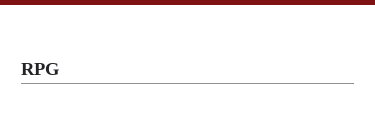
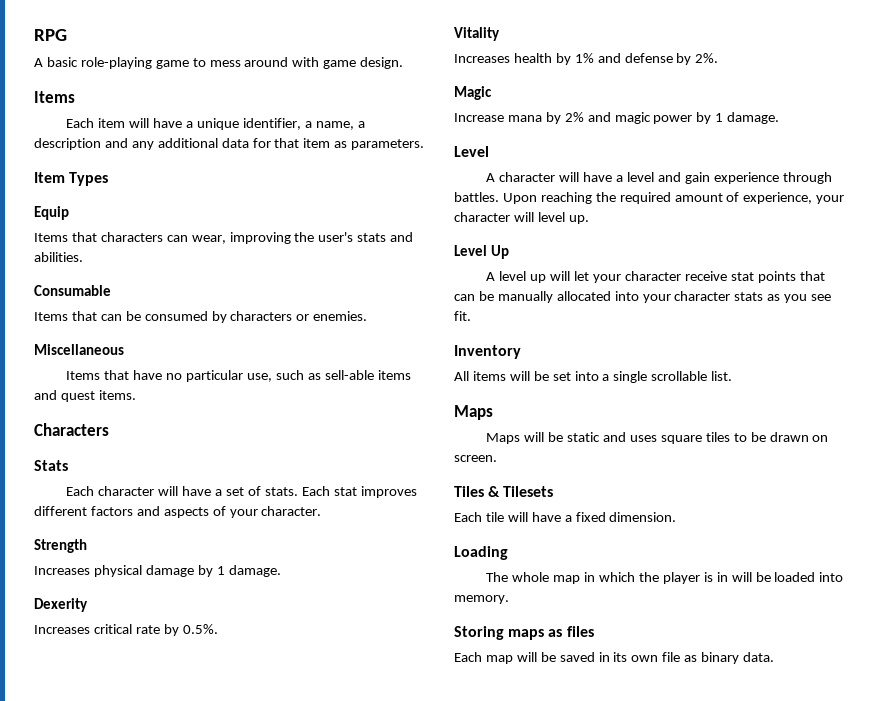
+ A basic role-playing game to mess around with game design.
+ Items
+ Each item will have a unique identifier, a name, a description and any additional data for that item as parameters.
+ Item Types
+ Equip
+ Items that characters can wear, improving the user's stats and abilities.
+ Consumable
+ Items that can be consumed by characters or enemies.
+ Miscellaneous
+ Items that have no particular use, such as sell-able items and quest items.
+ Characters
+ Stats
+ Each character will have a set of stats. Each stat improves different factors and aspects of your character.
+ Strength
+ Increases physical damage by 1 damage.
+ Dexerity
+ Increases critical rate by 0.5%.
+ Vitality
+ Increases health by 1% and defense by 2%.
+ Magic
+ Increase mana by 2% and magic power by 1 damage.
+ Level
+ A character will have a level and gain experience through battles. Upon reaching the required amount of experience, your character will level up.
+ Level Up
+ A level up will let your character receive stat points that can be manually allocated into your character stats as you see fit.
+ Inventory
+ All items will be set into a single scrollable list.
+ Maps
+ Maps will be static and uses square tiles to be drawn on screen.
+ Tiles & Tilesets
+ Each tile will have a fixed dimension.
+ Loading
+ The whole map in which the player is in will be loaded into memory.
+ Storing maps as files
+ Each map will be saved in its own file as binary data.

